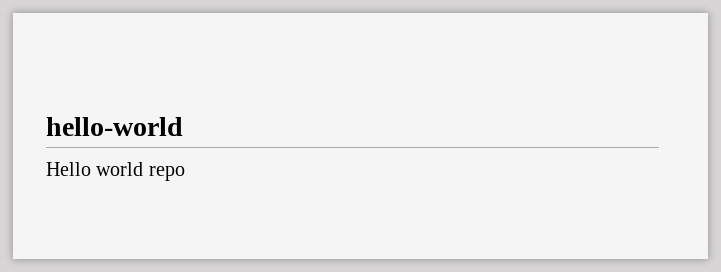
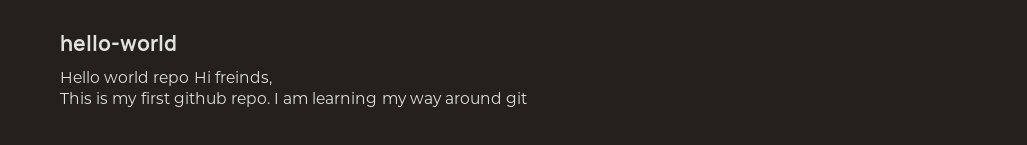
- Hello world repo
+ Hello world repo Hi freinds,
+ This is my first github repo. I am learning my way around git

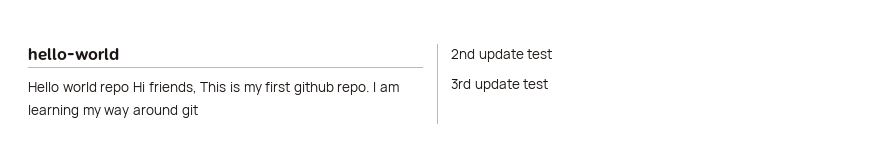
- Hello world repo Hi freinds,
- This is my first github repo.
+ Hello world repo Hi friends, This is my first github repo.
+ 2nd update test
+ 3rd update test

